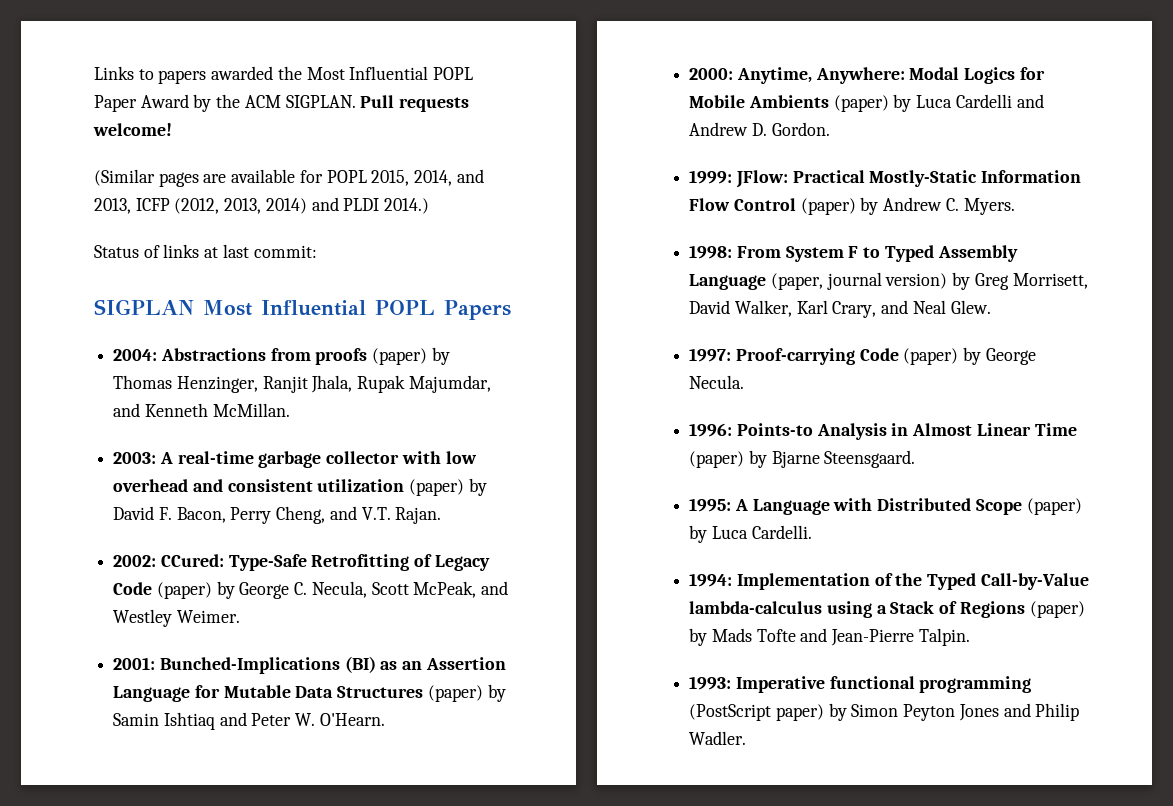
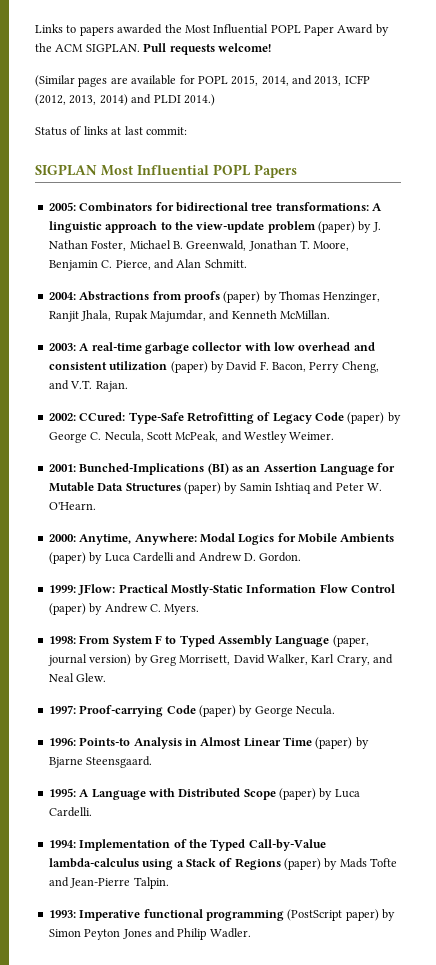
+ 2005: Combinators for bidirectional tree transformations: A linguistic approach to the view-update problem (paper) by J. Nathan Foster, Michael B. Greenwald, Jonathan T. Moore, Benjamin C. Pierce, and Alan Schmitt.

